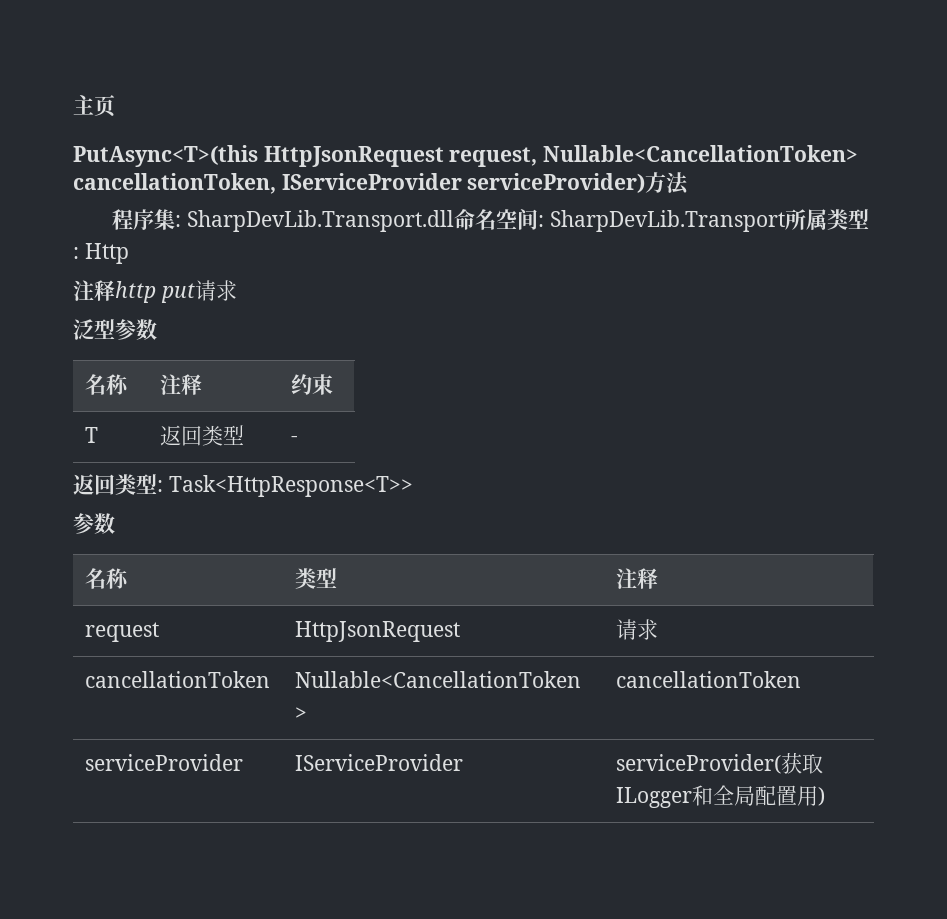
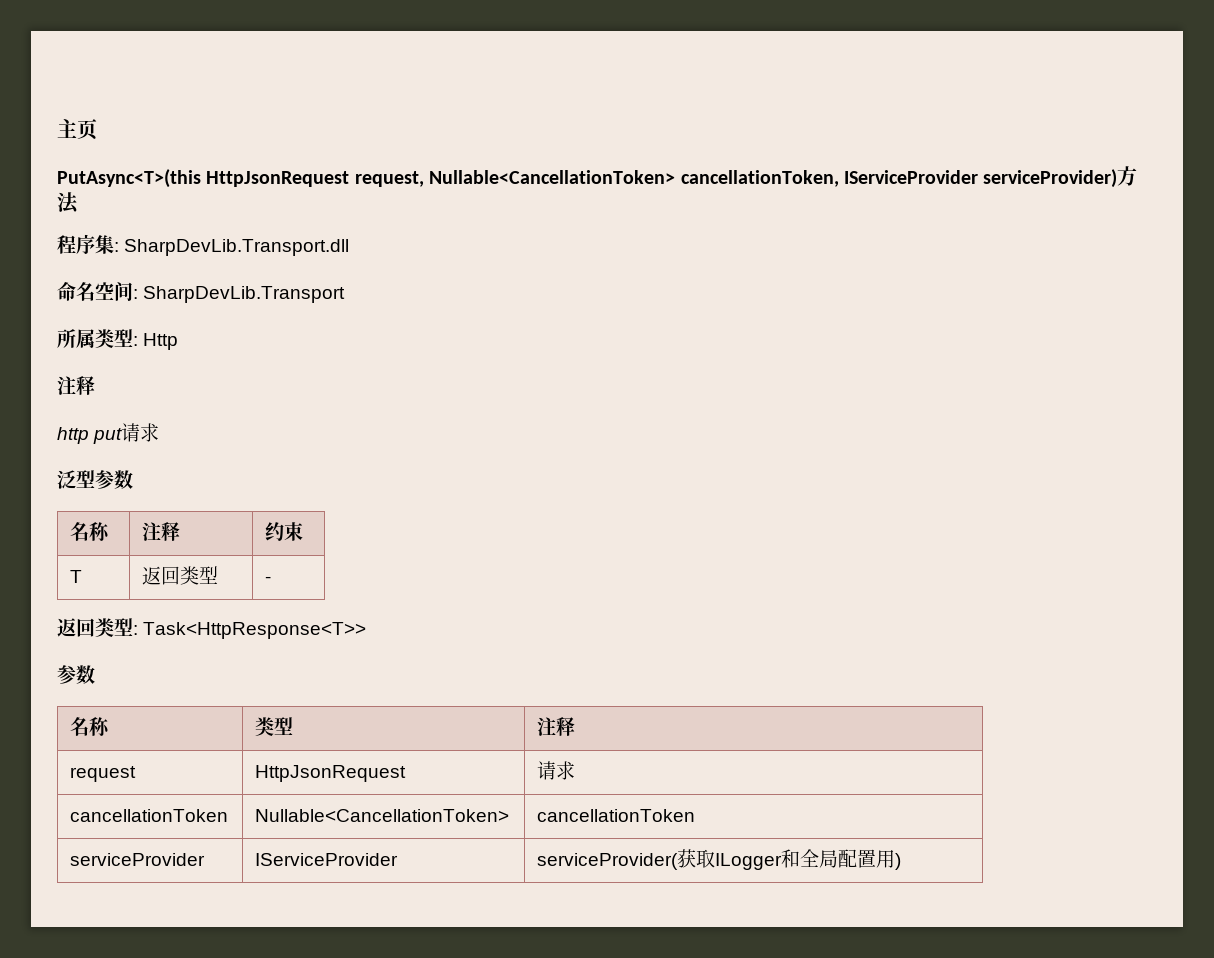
- 程序集: SharpDevLib.Transport.dll命名空间: SharpDevLib.Transport所属类型: Http
- 注释http put请求
+ 程序集: SharpDevLib.Transport.dll
+ 命名空间: SharpDevLib.Transport
+ 所属类型: Http
+ 注释
+ http put请求

